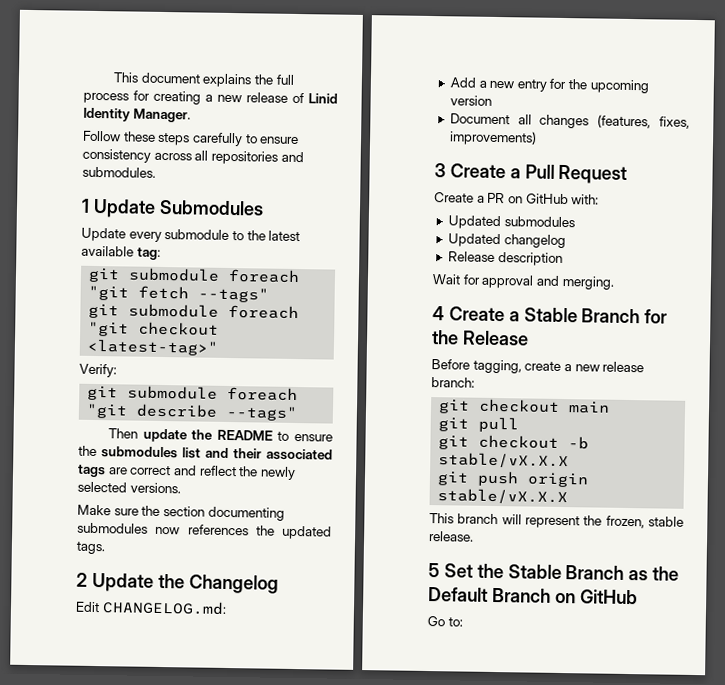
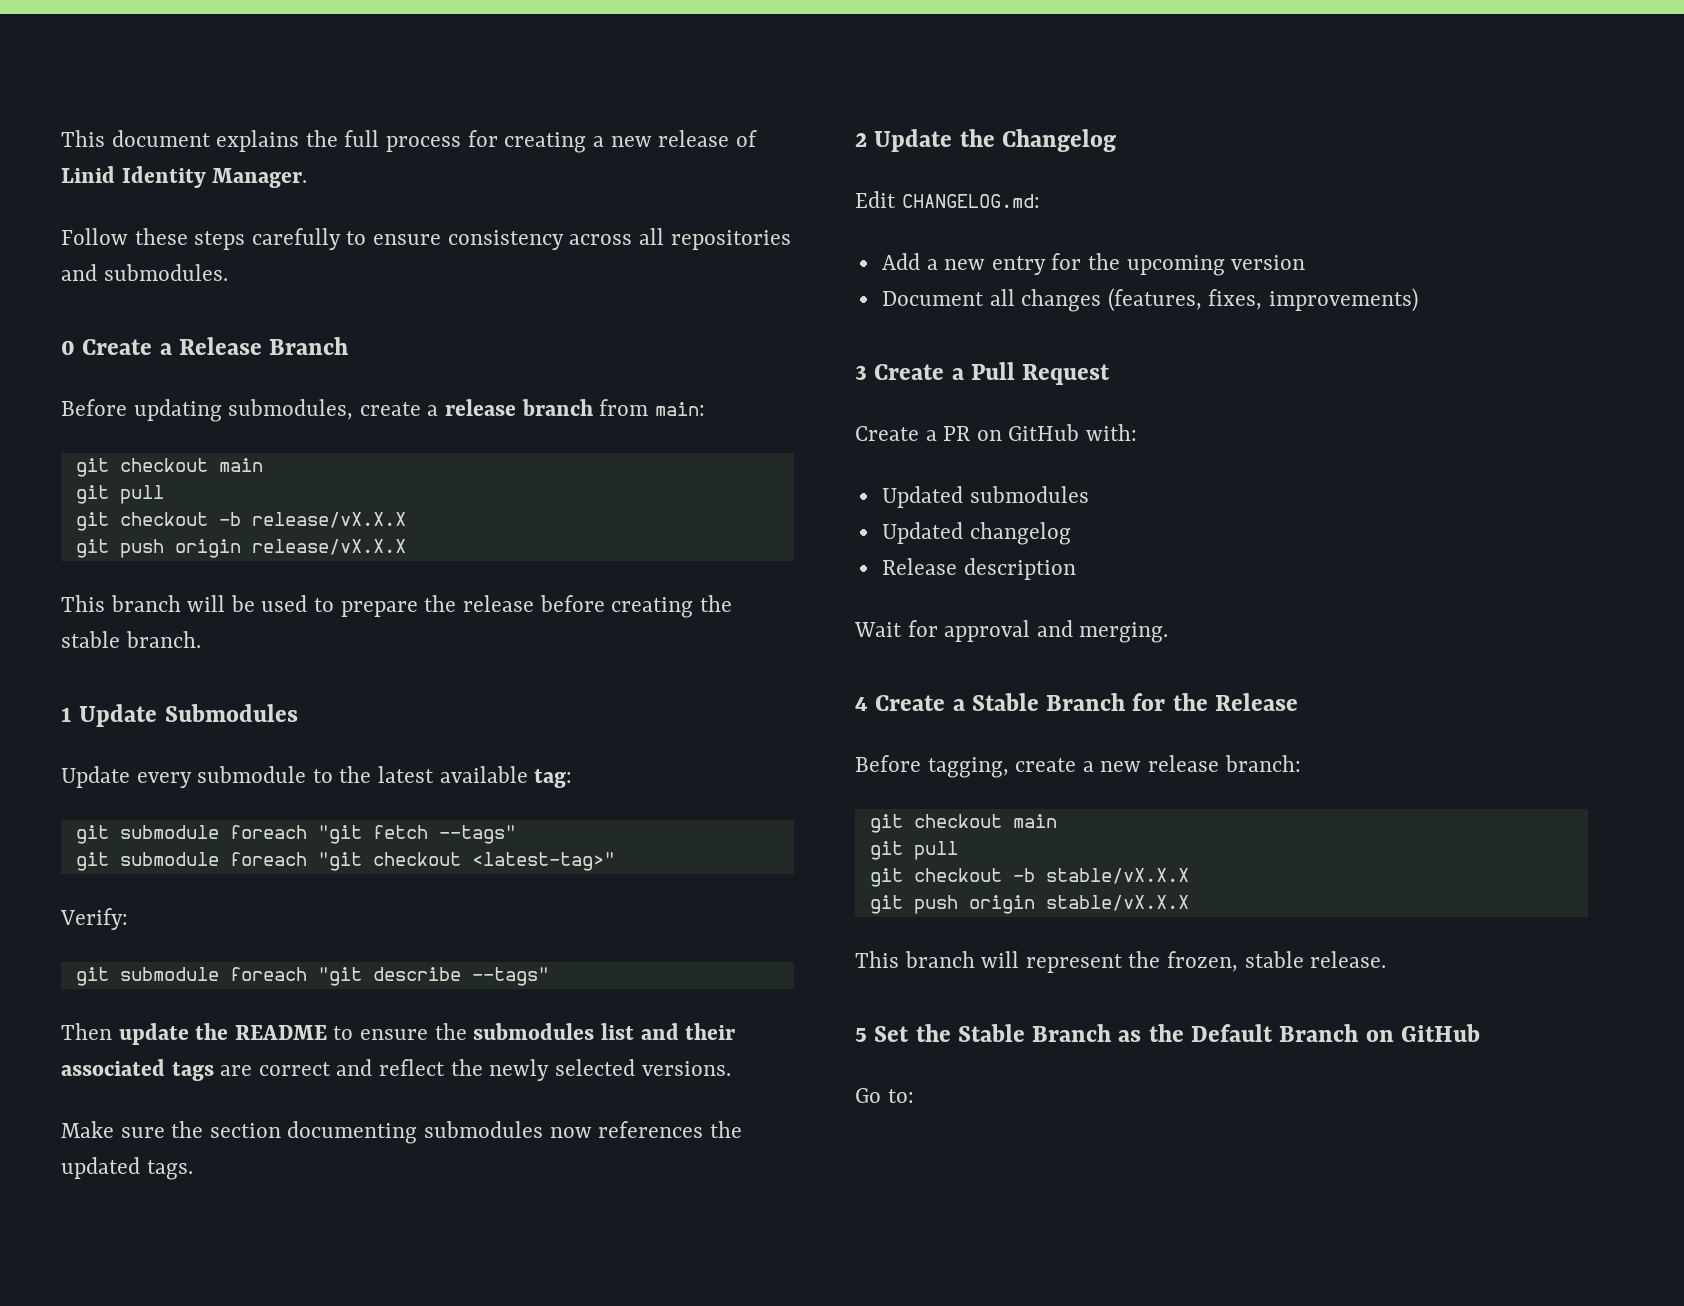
+ 0 Create a Release Branch
+ Before updating submodules, create a release branch from main:
+ git checkout main
+ git pull
+ git checkout -b release/vX.X.X
+ git push origin release/vX.X.X
+ This branch will be used to prepare the release before creating the stable branch.

